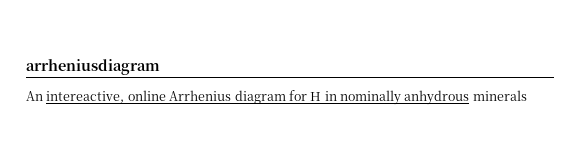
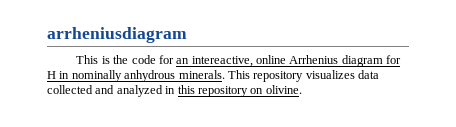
- An intereactive, online Arrhenius diagram for H in nominally anhydrous minerals
+ This is the code for an intereactive, online Arrhenius diagram for H in nominally anhydrous minerals. This repository visualizes data collected and analyzed in this repository on olivine.

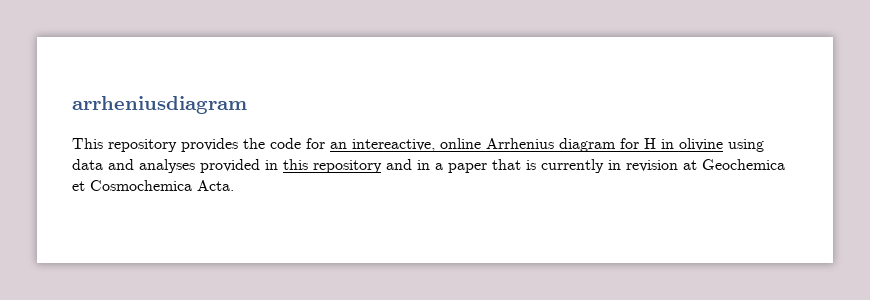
- This is the code for an intereactive, online Arrhenius diagram for H in nominally anhydrous minerals. This repository visualizes data collected and analyzed in this repository on olivine.
+ This repository provides the code for an intereactive, online Arrhenius diagram for H in olivine using data and analyses provided in this repository and in a paper that is currently in revision at Geochemica et Cosmochemica Acta.

